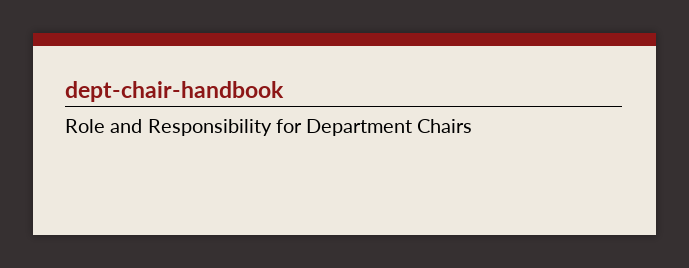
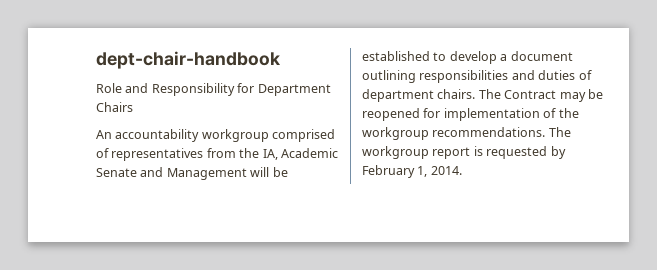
+ An accountability workgroup comprised of representatives from the IA, Academic Senate and Management will be established to develop a document outlining responsibilities and duties of department chairs. The Contract may be reopened for implementation of the workgroup recommendations. The workgroup report is requested by February 1, 2014.

